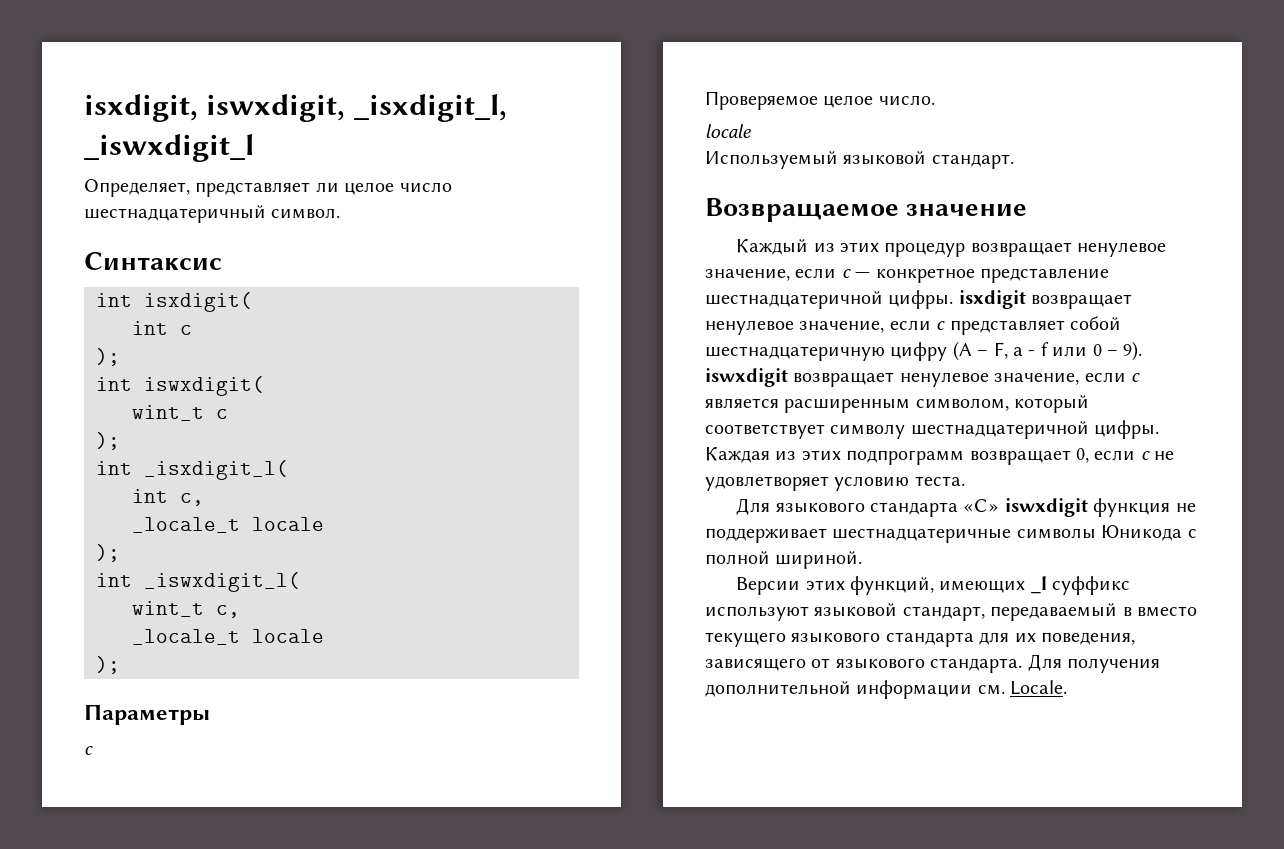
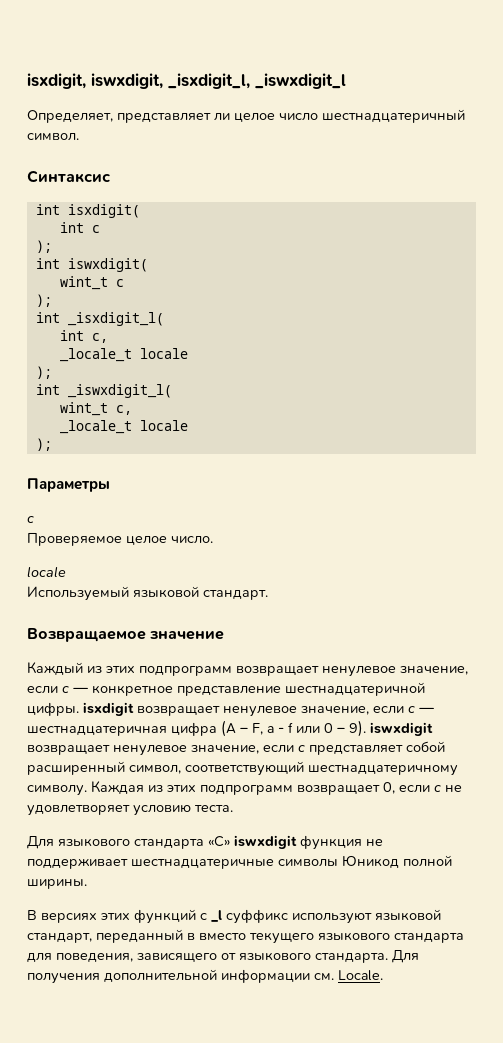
- Каждый из этих процедур возвращает ненулевое значение, если c — конкретное представление шестнадцатеричной цифры. isxdigit возвращает ненулевое значение, если c представляет собой шестнадцатеричную цифру (А – F, a - f или 0 – 9). iswxdigit возвращает ненулевое значение, если c является расширенным символом, который соответствует символу шестнадцатеричной цифры.
+ Каждый из этих подпрограмм возвращает ненулевое значение, если c — конкретное представление шестнадцатеричной цифры. isxdigit возвращает ненулевое значение, если c — шестнадцатеричная цифра (А – F, a - f или 0 – 9). iswxdigit возвращает ненулевое значение, если c представляет собой расширенный символ, соответствующий шестнадцатеричному символу.
- Для языкового стандарта «C» iswxdigit функция не поддерживает шестнадцатеричные символы Юникода с полной шириной.
- Версии этих функций, имеющих _l суффикс используют языковой стандарт, передаваемый в вместо текущего языкового стандарта для их поведения, зависящего от языкового стандарта.
+ Для языкового стандарта «C» iswxdigit функция не поддерживает шестнадцатеричные символы Юникод полной ширины.
+ В версиях этих функций с _l суффикс используют языковой стандарт, переданный в вместо текущего языкового стандарта для поведения, зависящего от языкового стандарта.

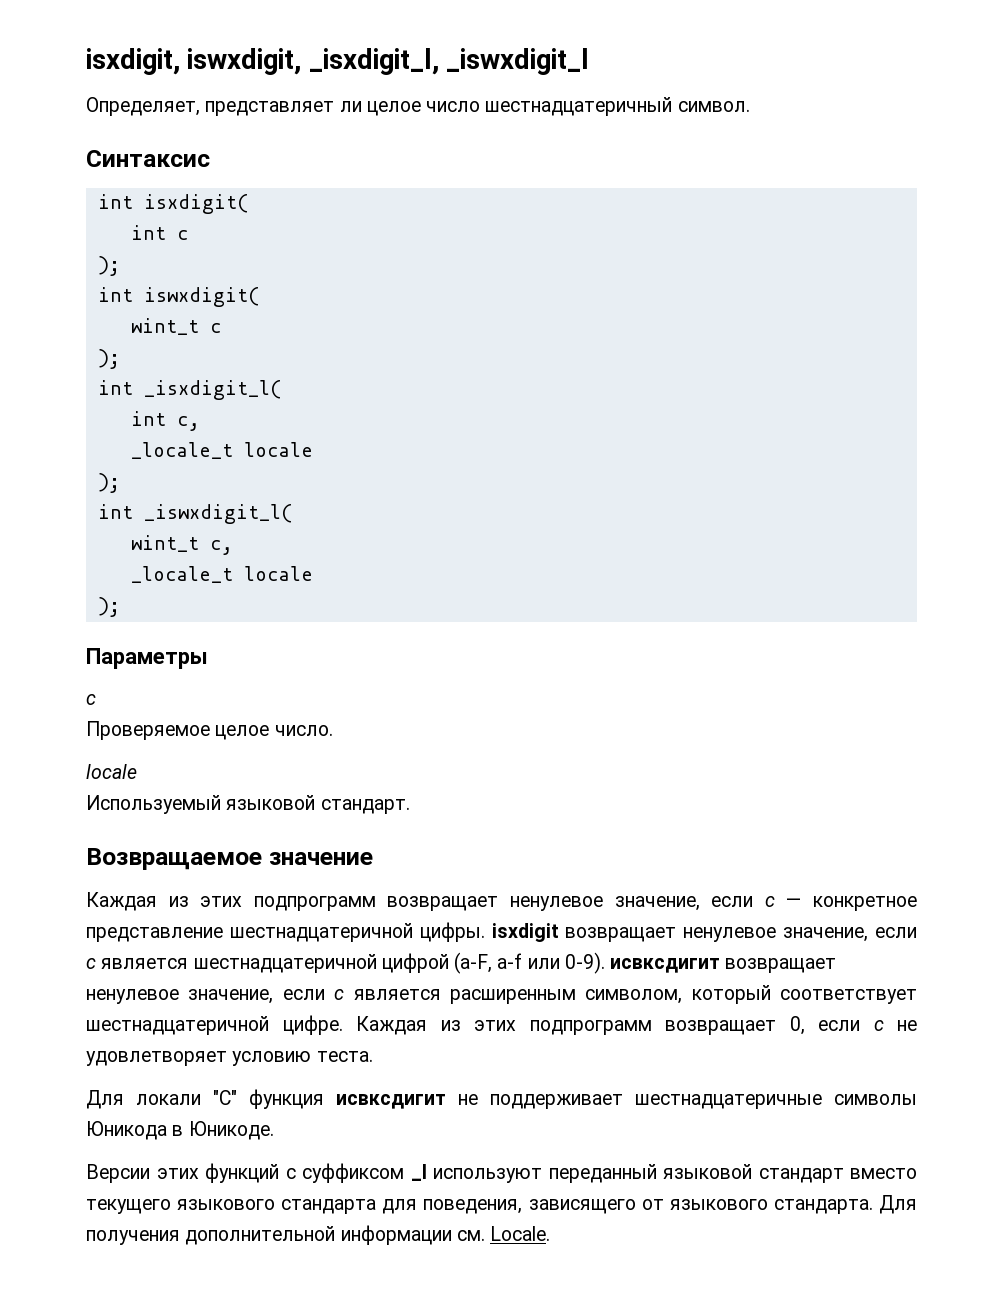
- Каждый из этих подпрограмм возвращает ненулевое значение, если c — конкретное представление шестнадцатеричной цифры. isxdigit возвращает ненулевое значение, если c — шестнадцатеричная цифра (А – F, a - f или 0 – 9). iswxdigit возвращает ненулевое значение, если c представляет собой расширенный символ, соответствующий шестнадцатеричному символу.
+ Каждая из этих подпрограмм возвращает ненулевое значение, если c — конкретное представление шестнадцатеричной цифры. isxdigit возвращает ненулевое значение, если c является шестнадцатеричной цифрой (a-F, a-f или 0-9). исвксдигит возвращает ненулевое значение, если c является расширенным символом, который соответствует шестнадцатеричной цифре.
- Для языкового стандарта «C» iswxdigit функция не поддерживает шестнадцатеричные символы Юникод полной ширины.
- В версиях этих функций с _l суффикс используют языковой стандарт, переданный в вместо текущего языкового стандарта для поведения, зависящего от языкового стандарта.
+ Для локали "C" функция исвксдигит не поддерживает шестнадцатеричные символы Юникода в Юникоде.
+ Версии этих функций с суффиксом _l используют переданный языковой стандарт вместо текущего языкового стандарта для поведения, зависящего от языкового стандарта.

